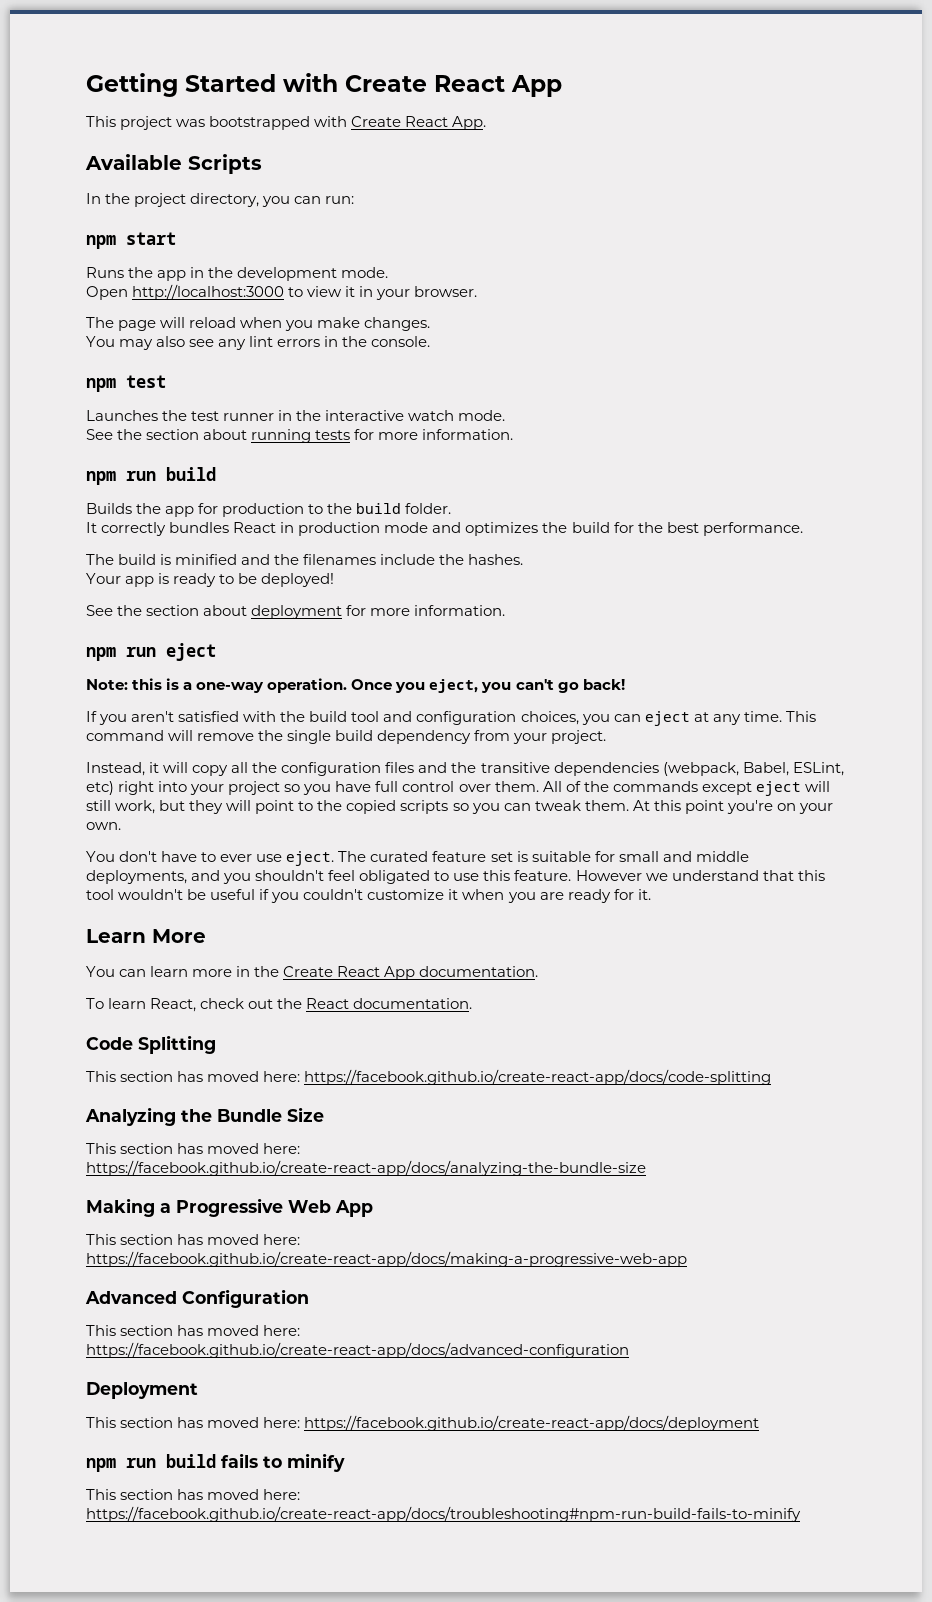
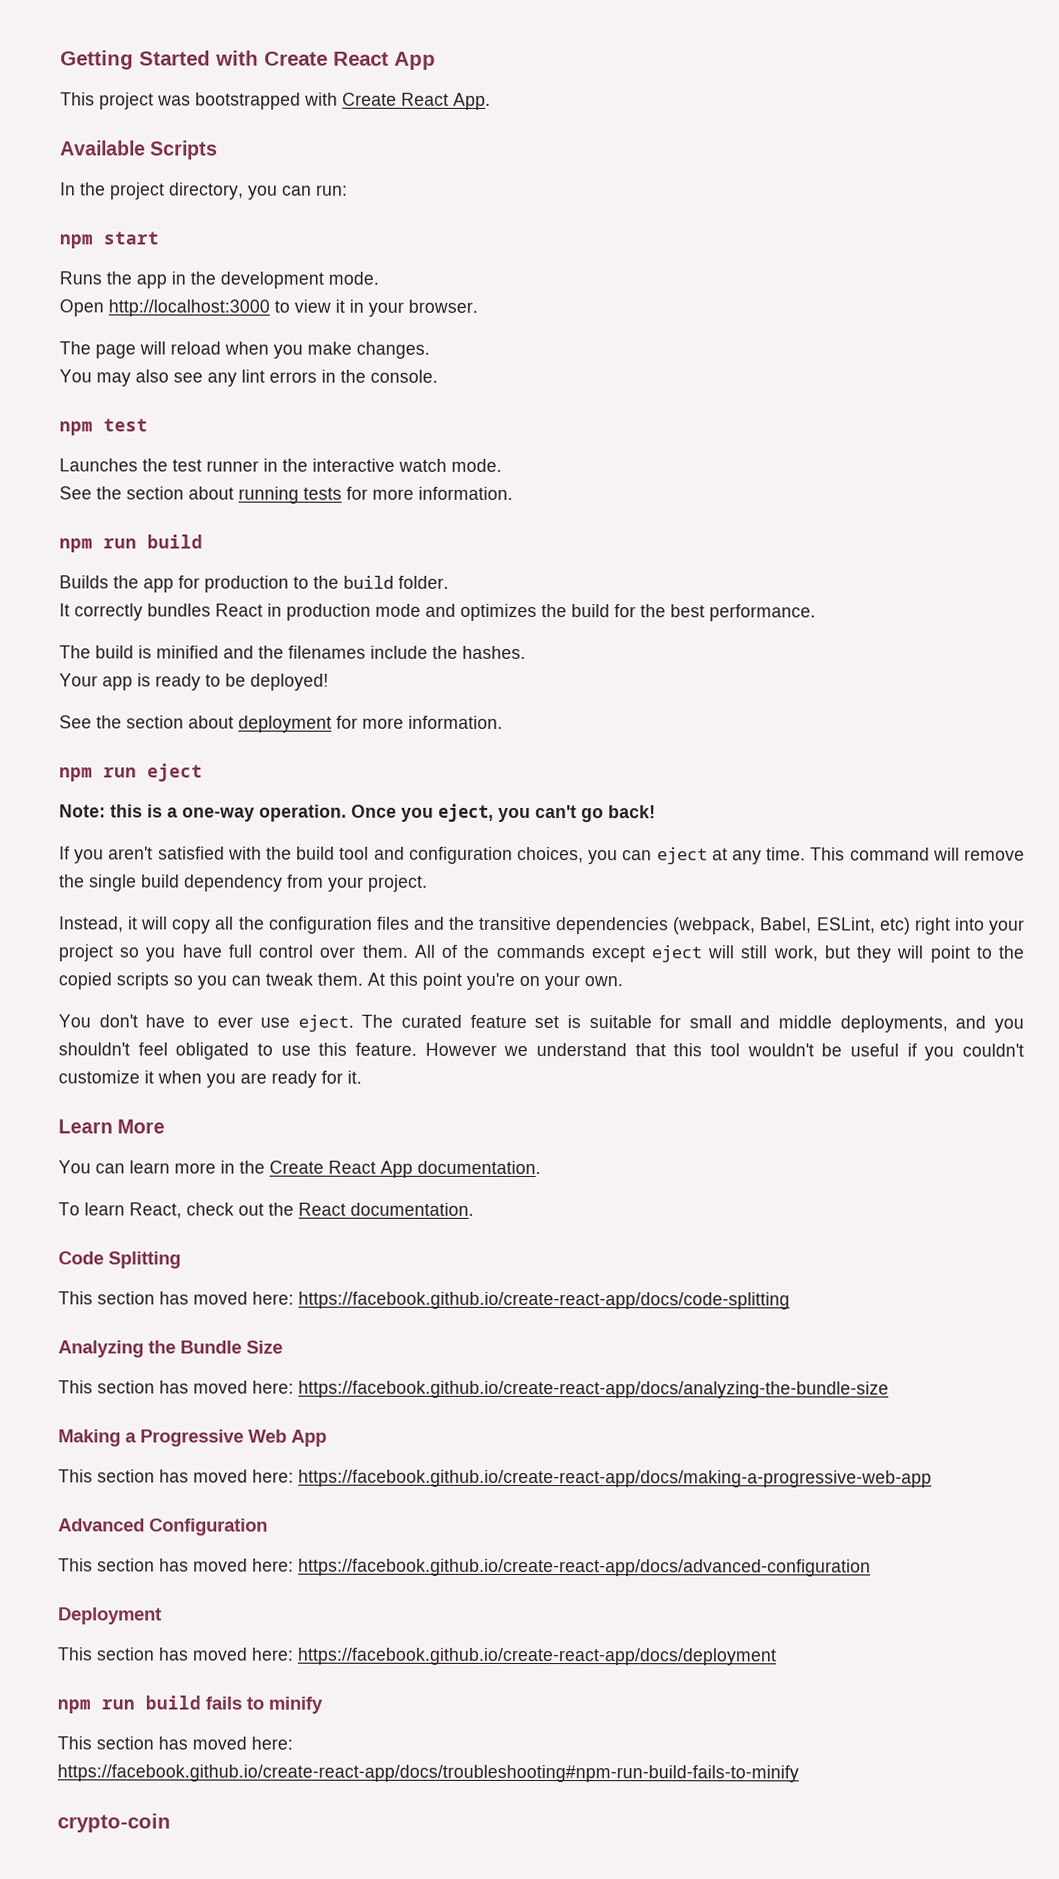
+ crypto-coin

